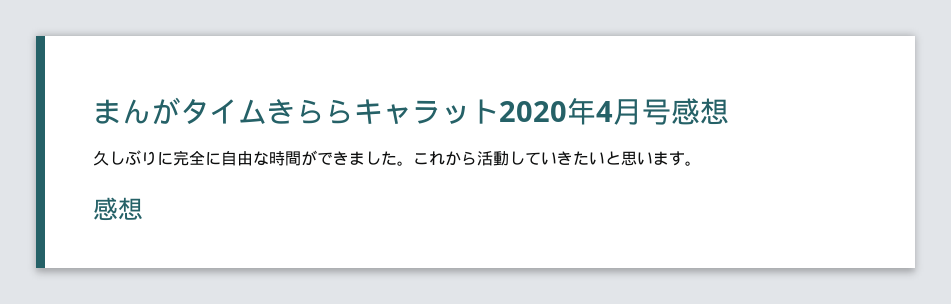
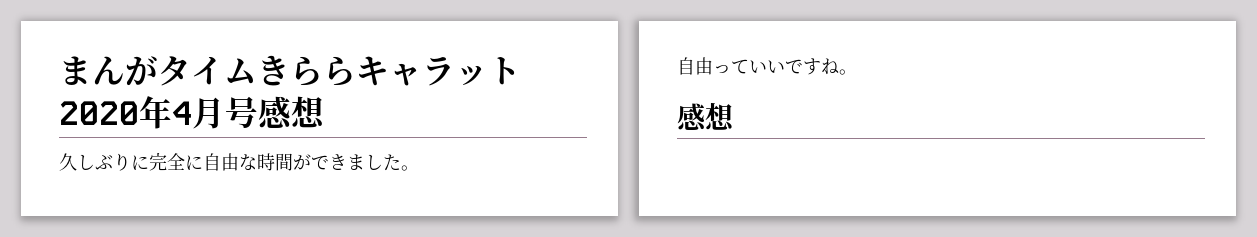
- 久しぶりに完全に自由な時間ができました。これから活動していきたいと思います。
+ 久しぶりに完全に自由な時間ができました。
+ 自由っていいですね。

